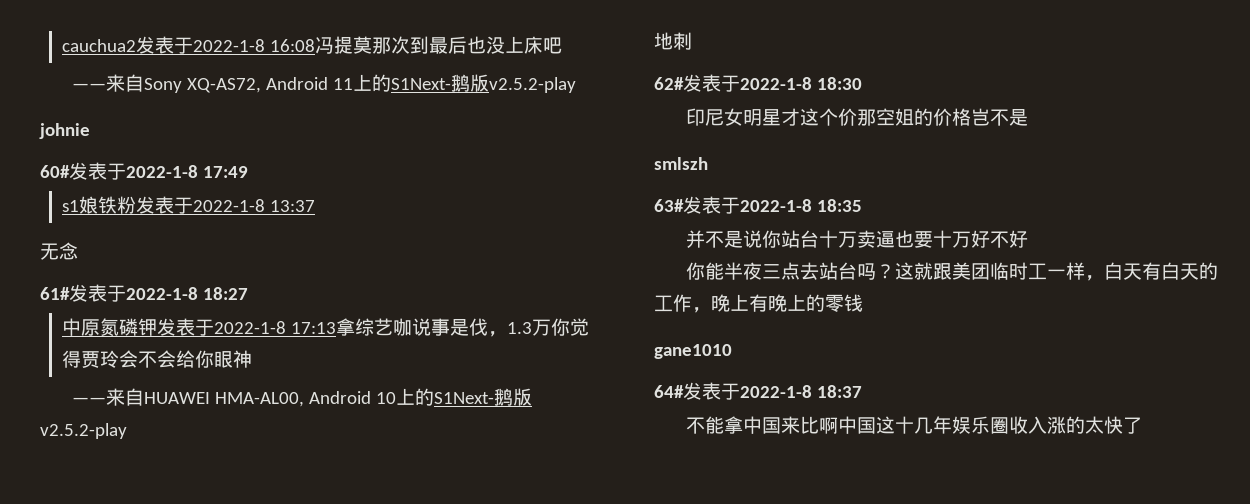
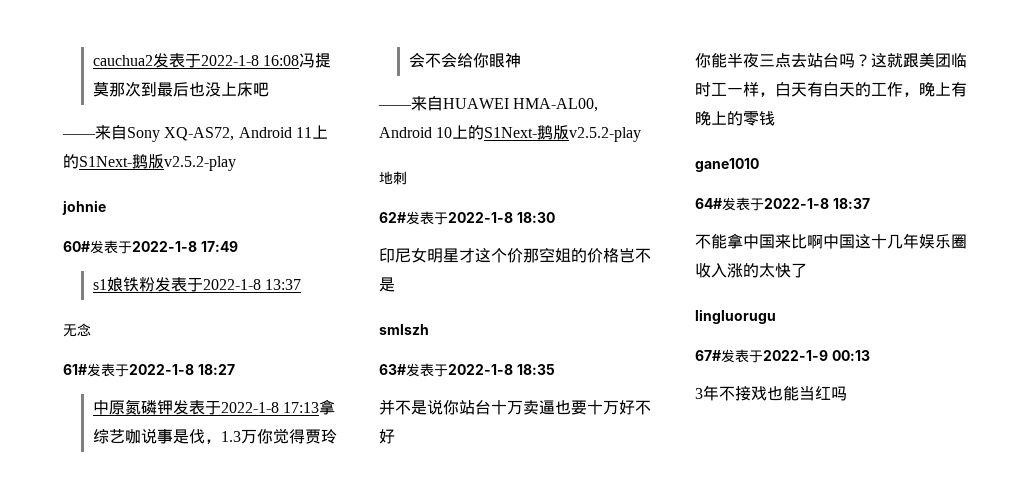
+ lingluorugu
+ 67#发表于2022-1-9 00:13
+ 3年不接戏也能当红吗

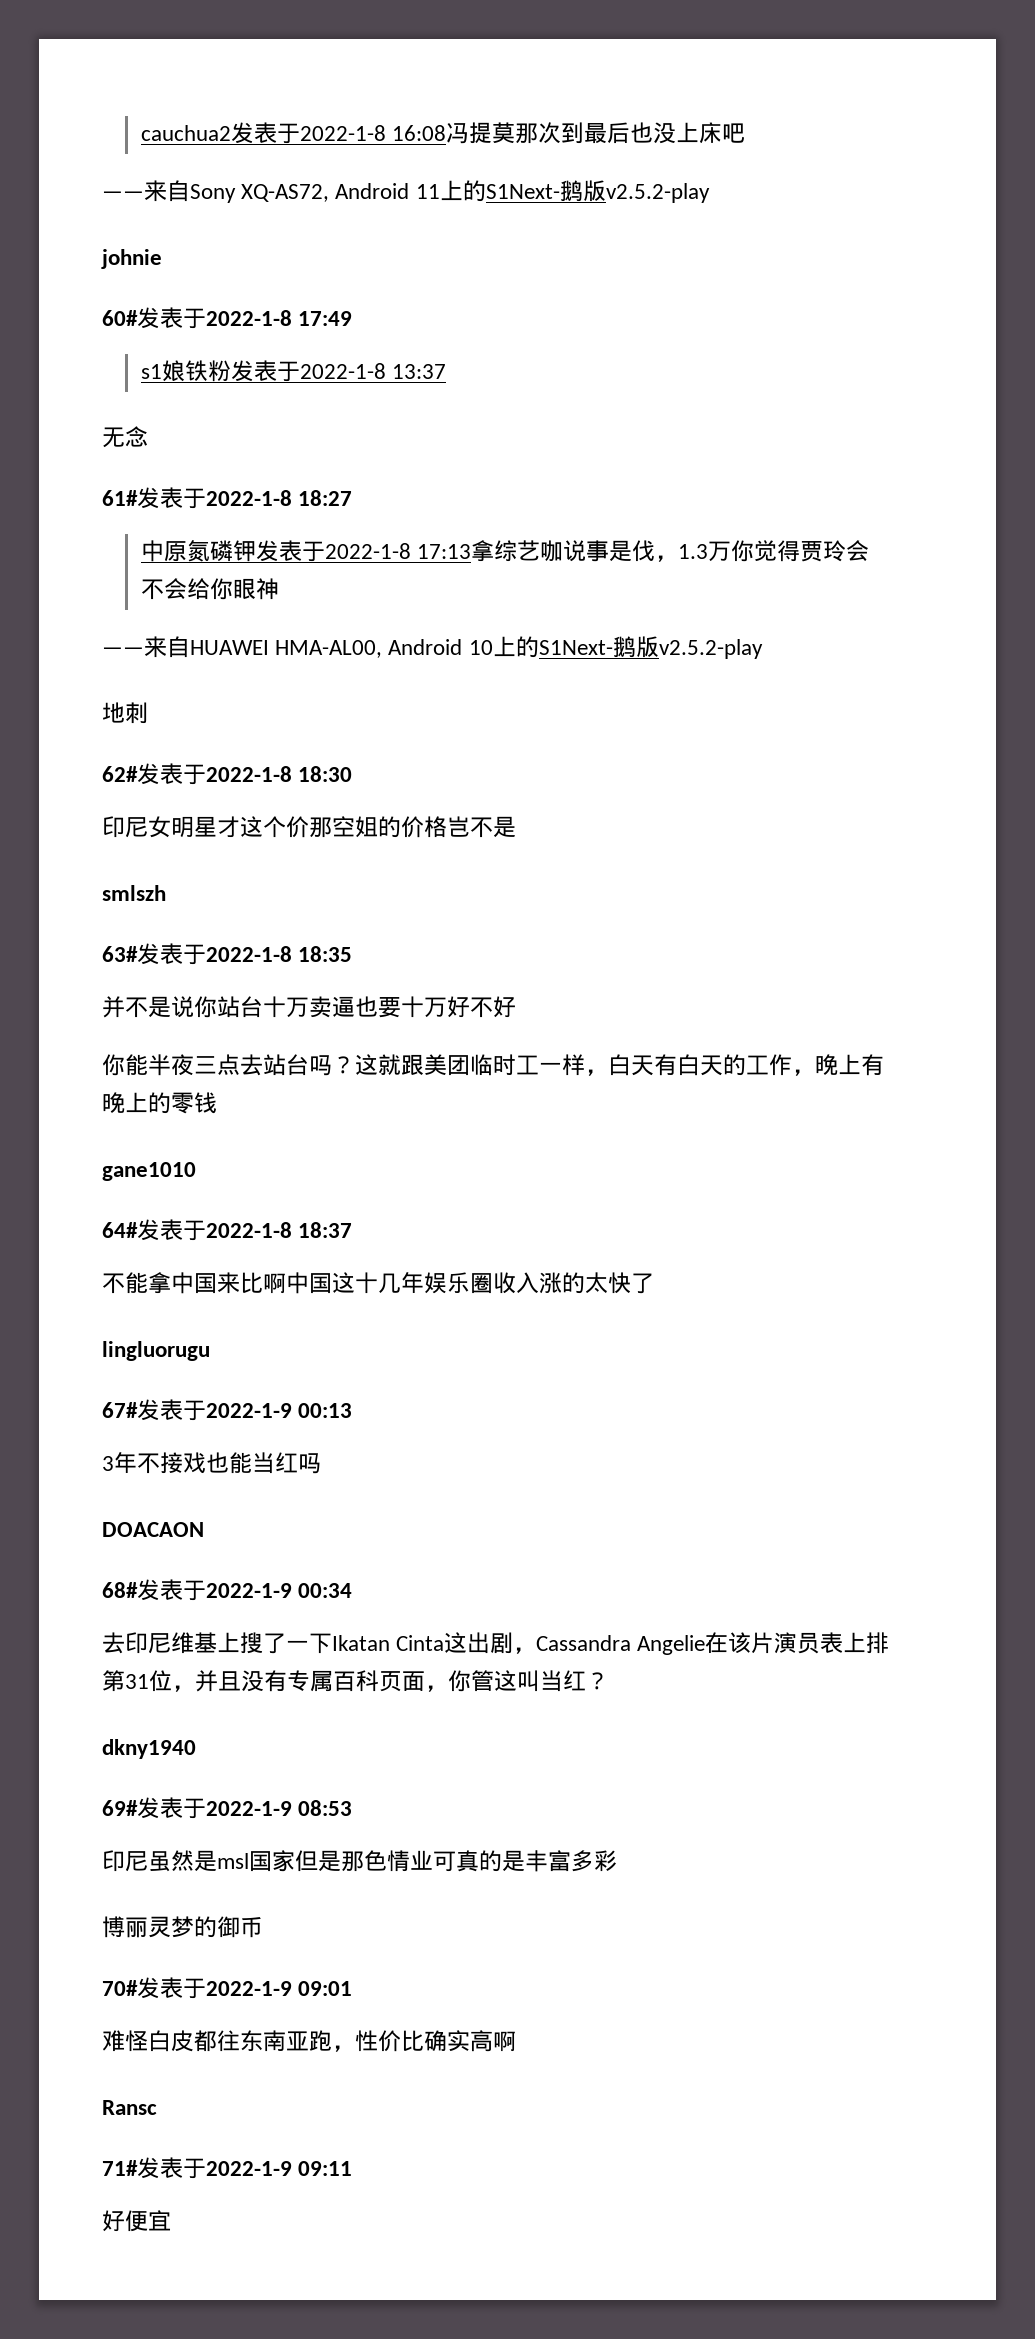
+ DOACAON
+ 68#发表于2022-1-9 00:34
+ 去印尼维基上搜了一下Ikatan Cinta这出剧，Cassandra Angelie在该片演员表上排第31位，并且没有专属百科页面，你管这叫当红？
+ dkny1940
+ 69#发表于2022-1-9 08:53
+ 印尼虽然是msl国家但是那色情业可真的是丰富多彩
+ 博丽灵梦的御币
+ 70#发表于2022-1-9 09:01
+ 难怪白皮都往东南亚跑，性价比确实高啊
+ Ransc
+ 71#发表于2022-1-9 09:11
+ 好便宜

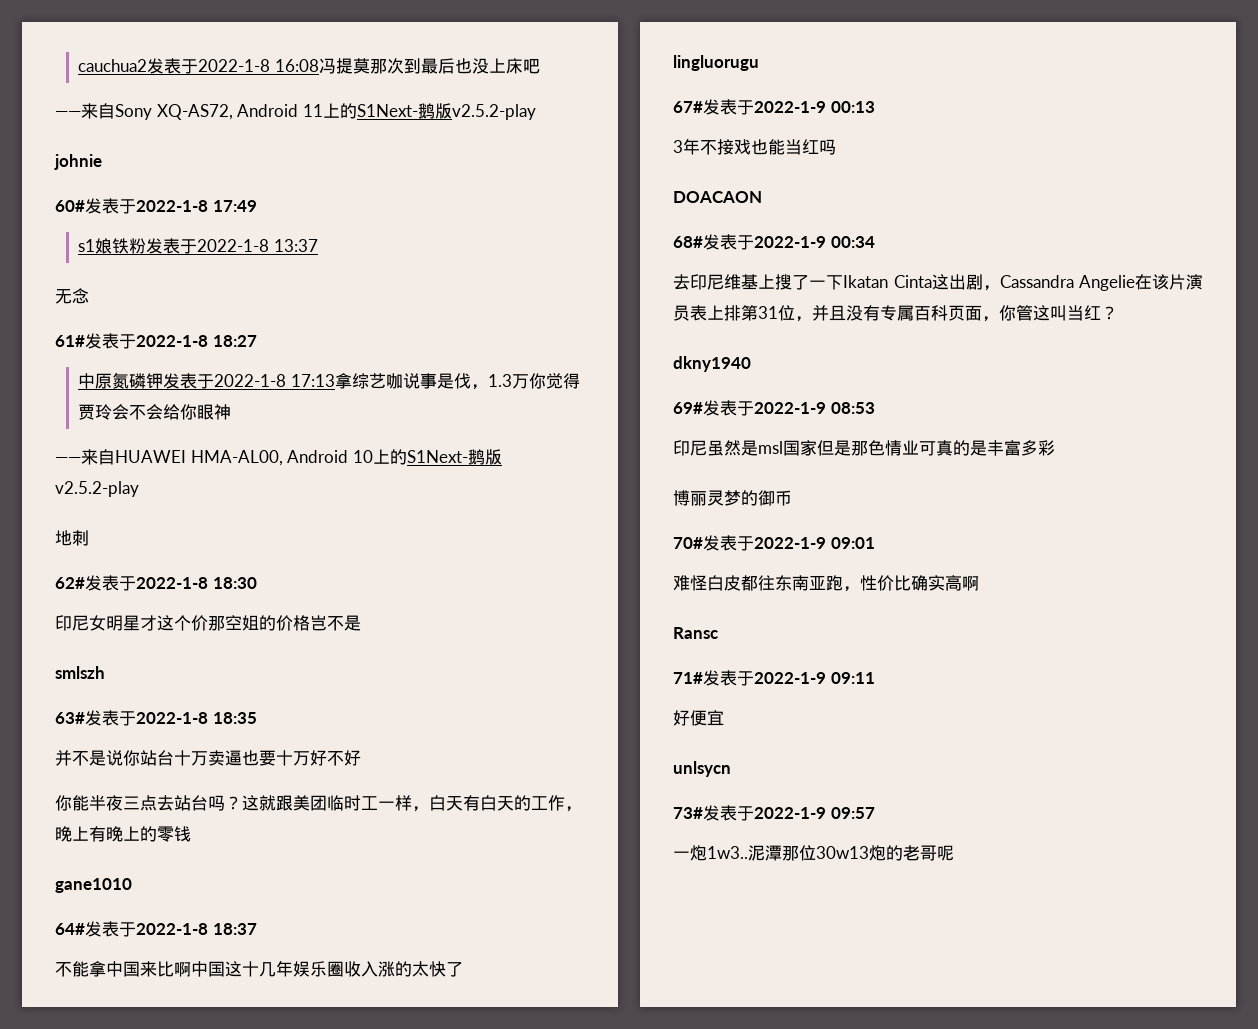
+ unlsycn
+ 73#发表于2022-1-9 09:57
+ 一炮1w3..泥潭那位30w13炮的老哥呢

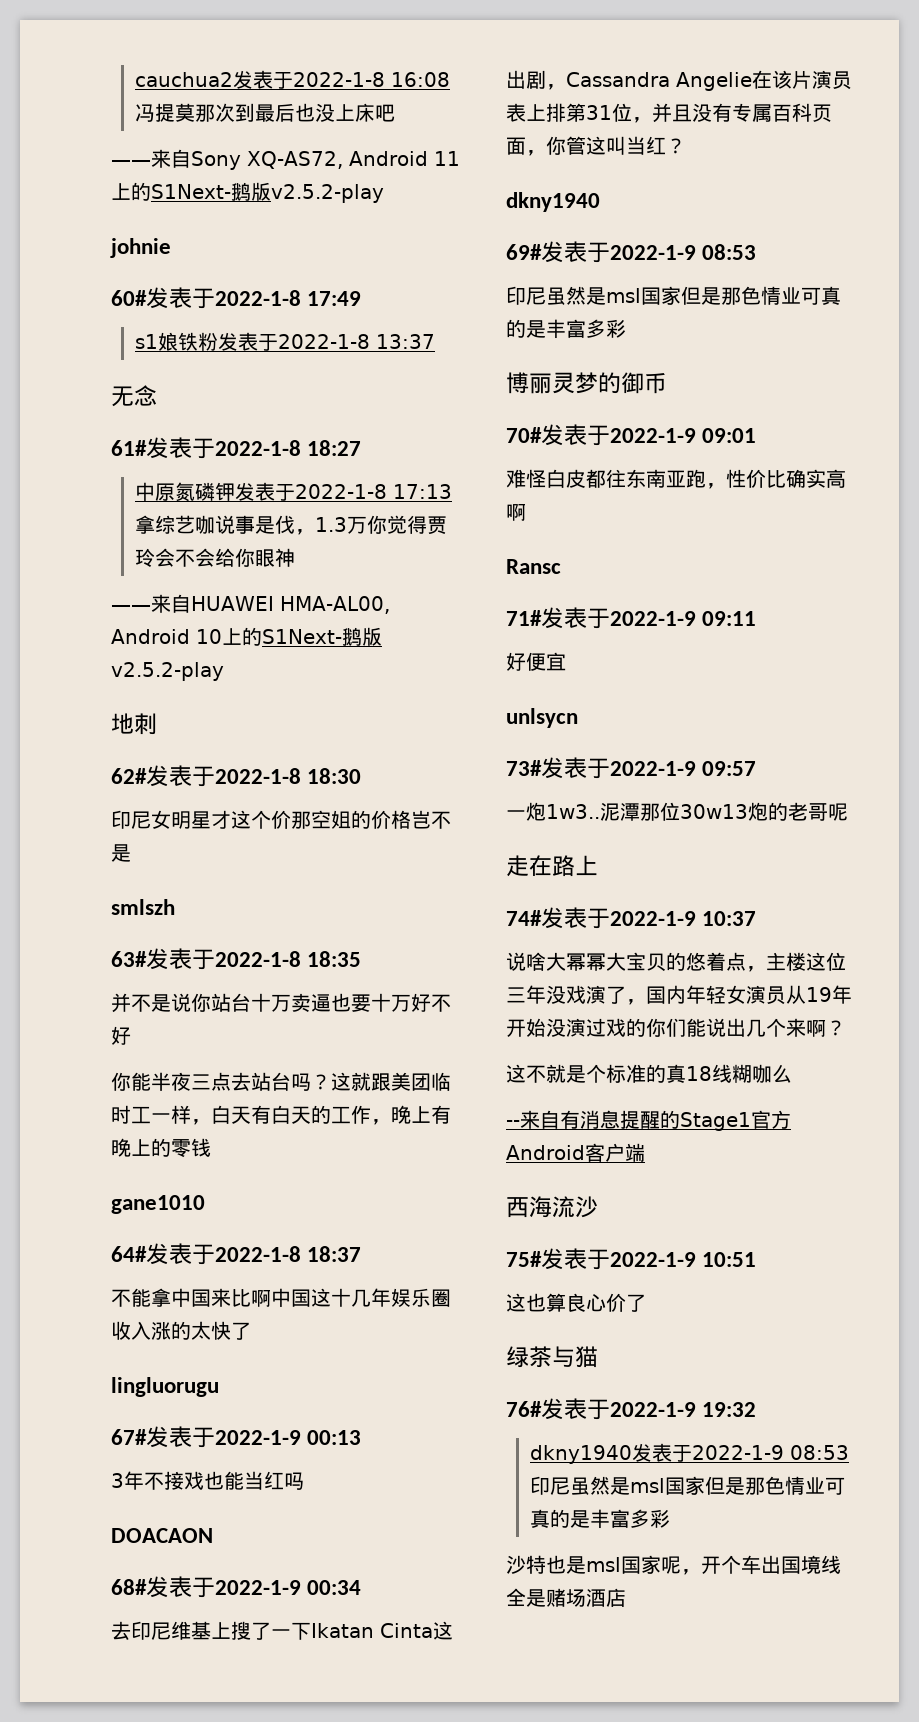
+ 走在路上
+ 74#发表于2022-1-9 10:37
+ 说啥大幂幂大宝贝的悠着点，主楼这位三年没戏演了，国内年轻女演员从19年开始没演过戏的你们能说出几个来啊？
+ 这不就是个标准的真18线糊咖么
+ --来自有消息提醒的Stage1官方Android客户端
+ 西海流沙
+ 75#发表于2022-1-9 10:51
+ 这也算良心价了
+ 绿茶与猫
+ 76#发表于2022-1-9 19:32
+ dkny1940发表于2022-1-9 08:53印尼虽然是msl国家但是那色情业可真的是丰富多彩
+ 沙特也是msl国家呢，开个车出国境线全是赌场酒店

